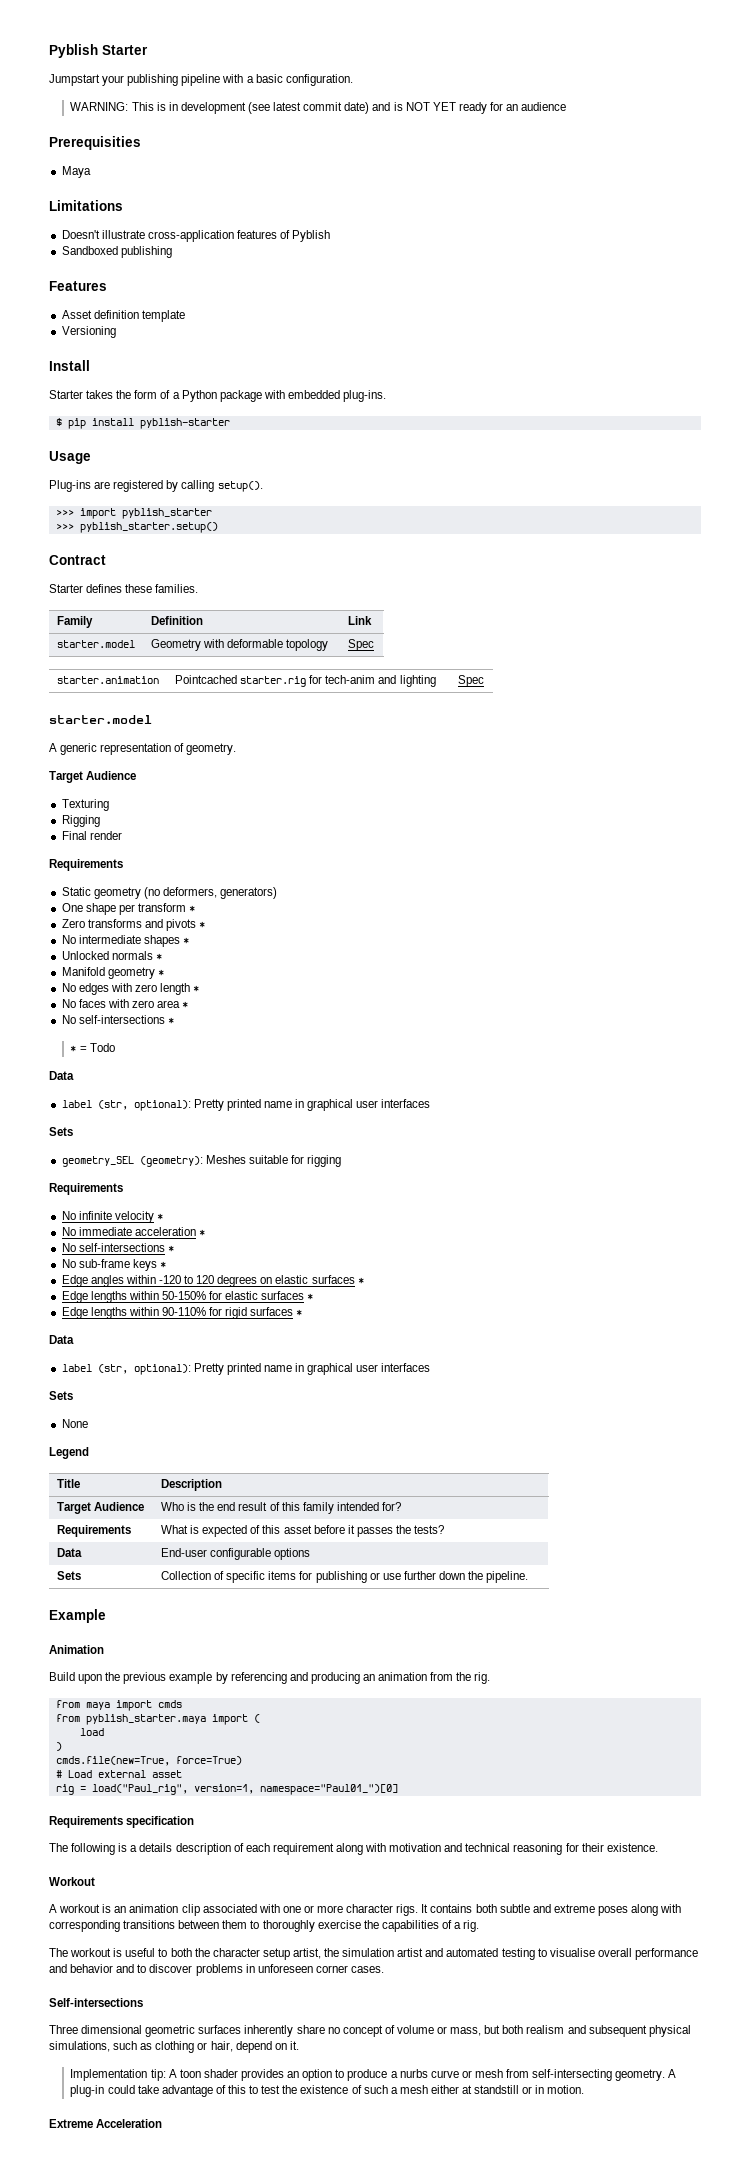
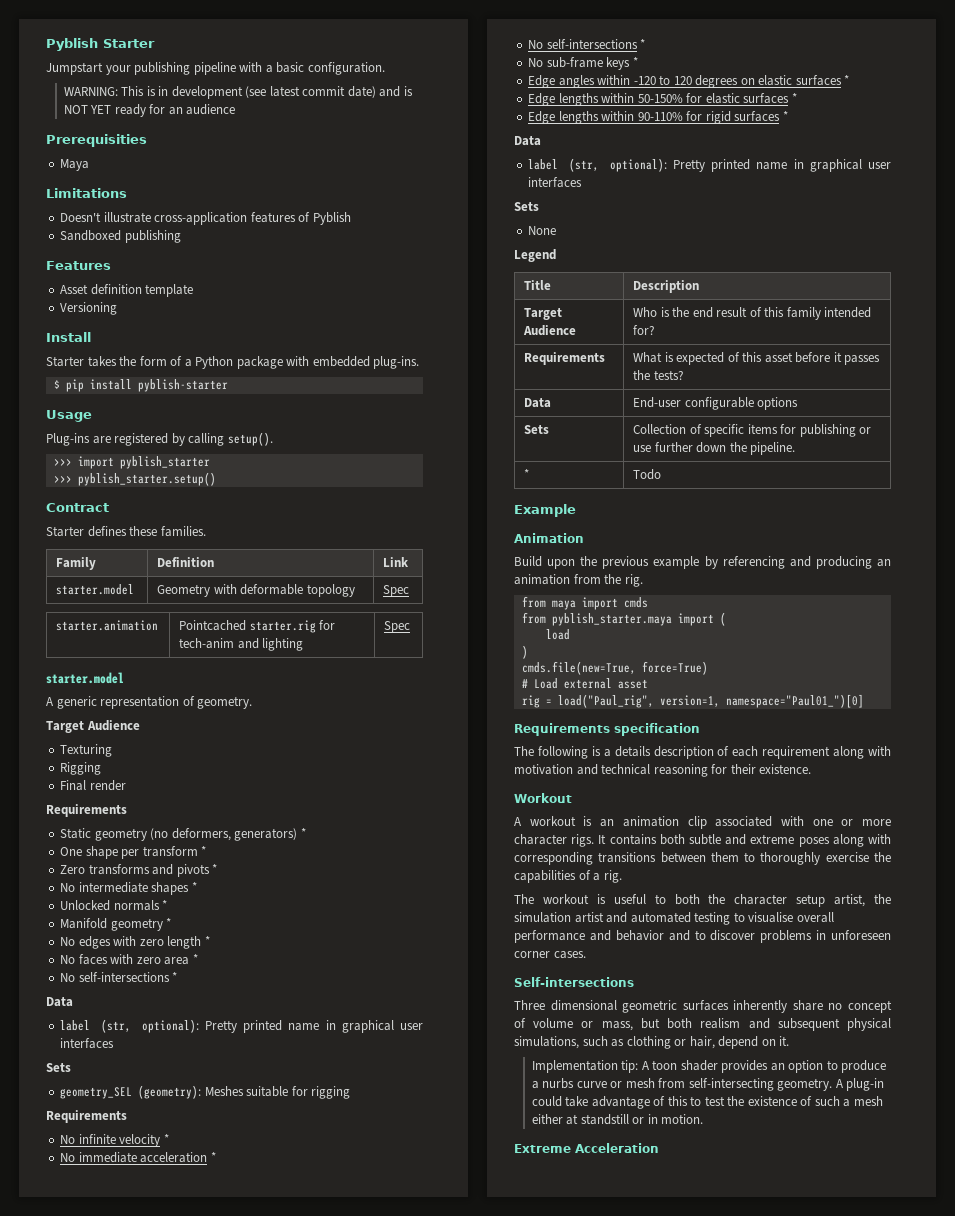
- Static geometry (no deformers, generators)
+ Static geometry (no deformers, generators) *
- * = Todo
+ * | Todo

